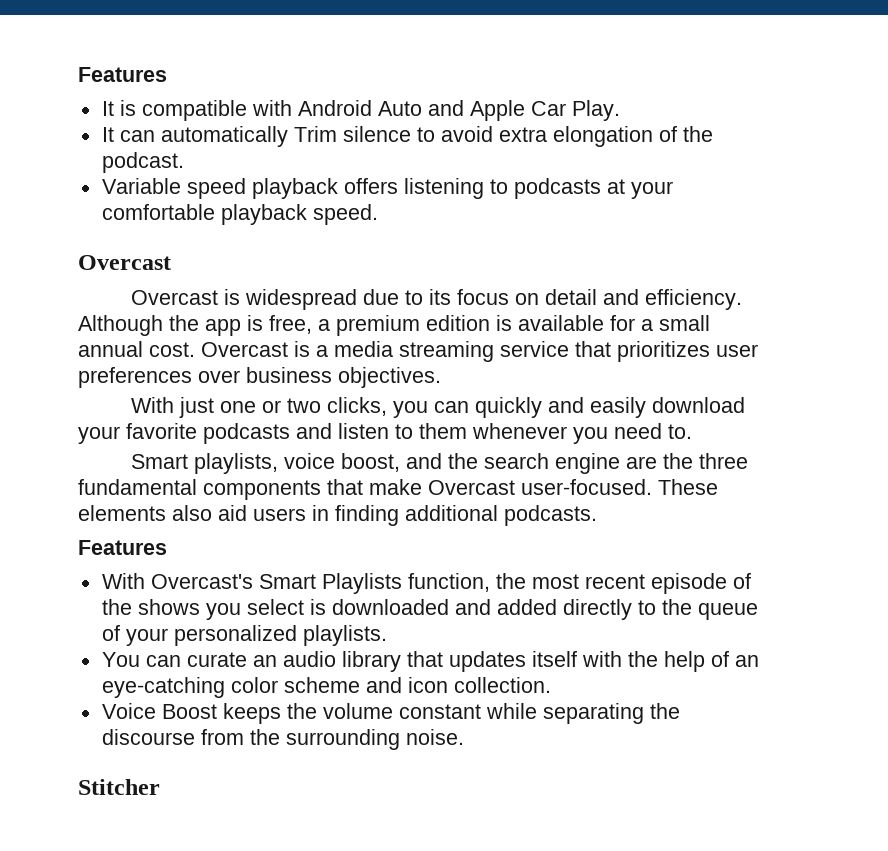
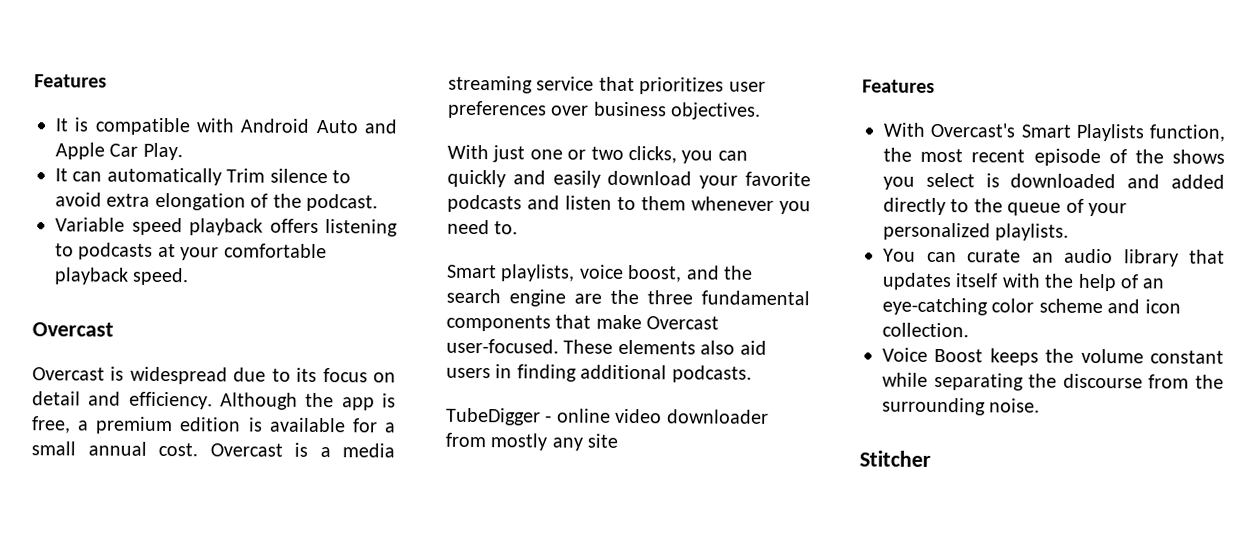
+ TubeDigger - online video downloader from mostly any site

